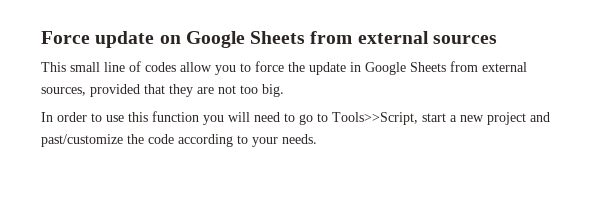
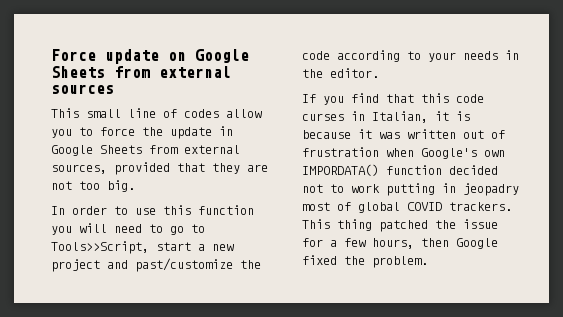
- In order to use this function you will need to go to Tools>>Script, start a new project and past/customize the code according to your needs.
+ In order to use this function you will need to go to Tools>>Script, start a new project and past/customize the code according to your needs in the editor.
+ If you find that this code curses in Italian, it is because it was written out of frustration when Google's own IMPORDATA() function decided not to work putting in jeopadry most of global COVID trackers. This thing patched the issue for a few hours, then Google fixed the problem.

